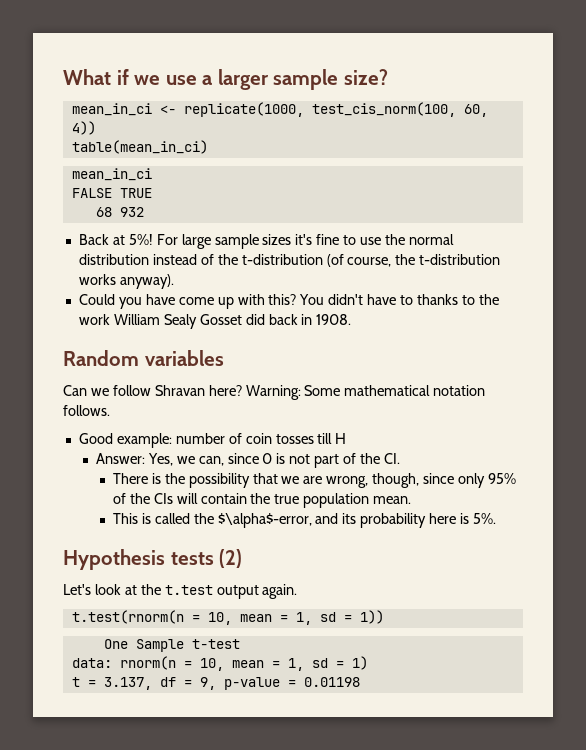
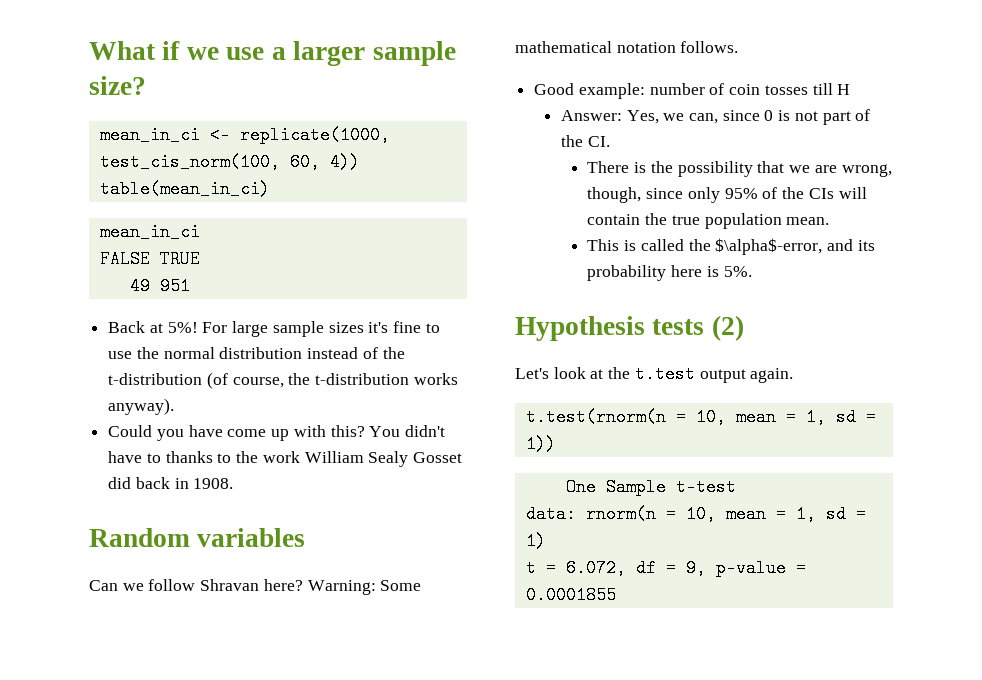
- 68 932
+ 49 951
- t = 3.137, df = 9, p-value = 0.01198
+ t = 6.072, df = 9, p-value = 0.0001855

